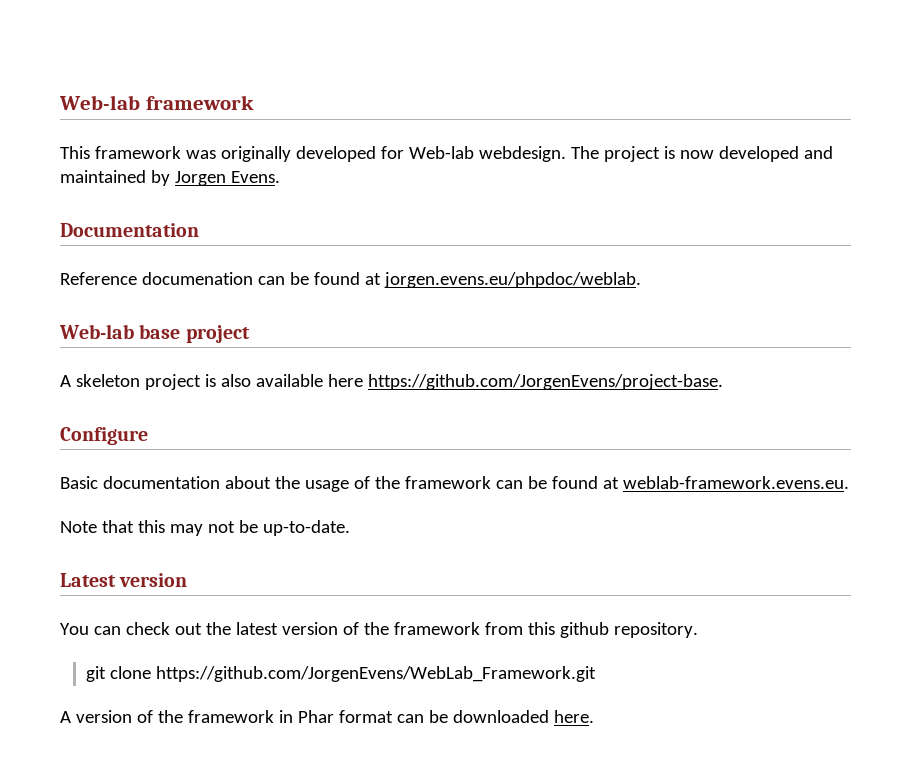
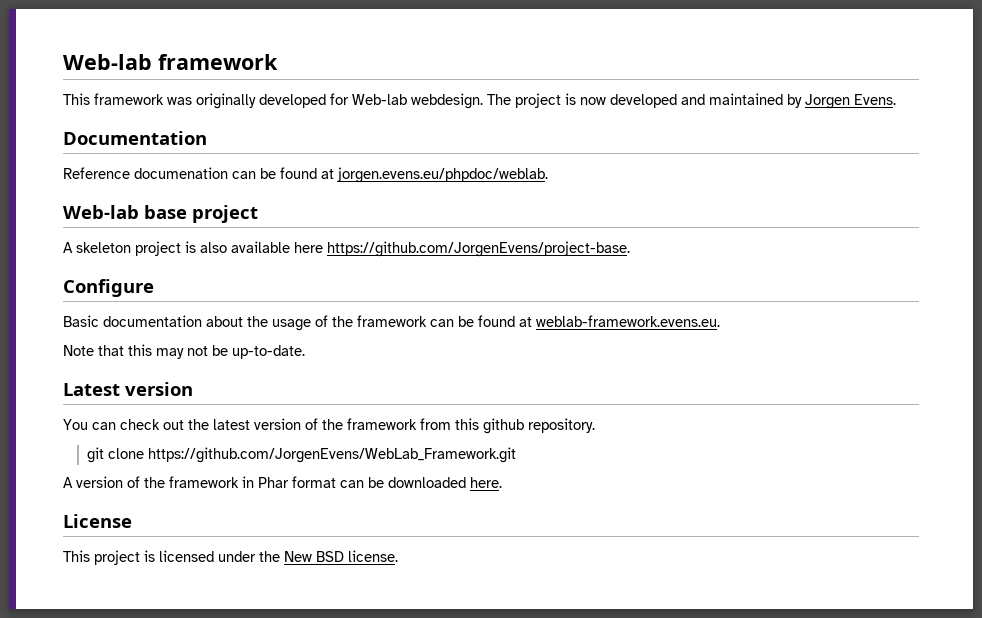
+ License
+ This project is licensed under the New BSD license.

